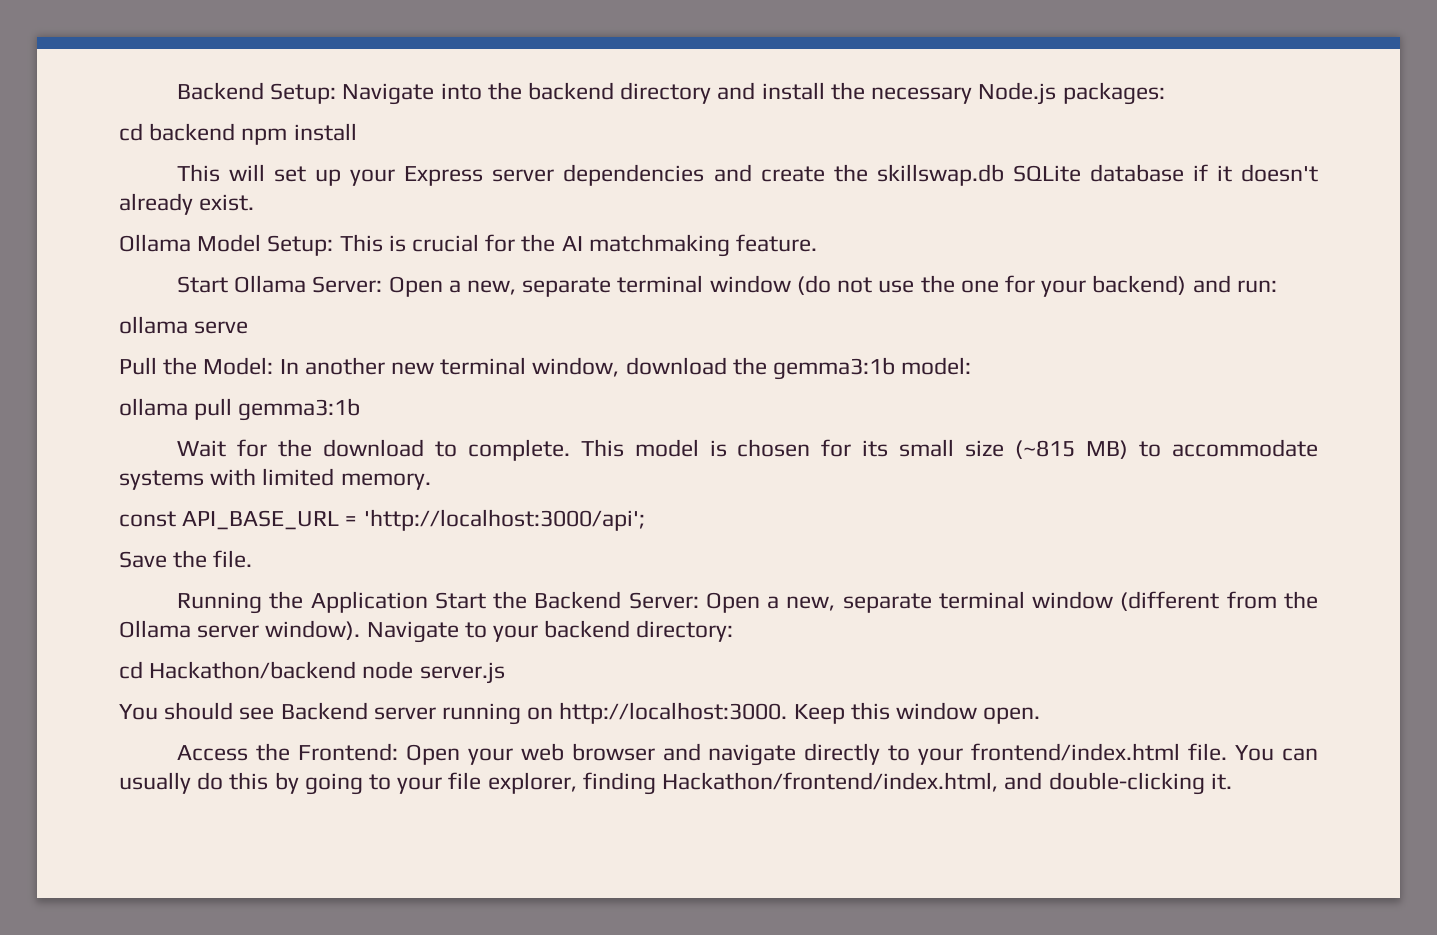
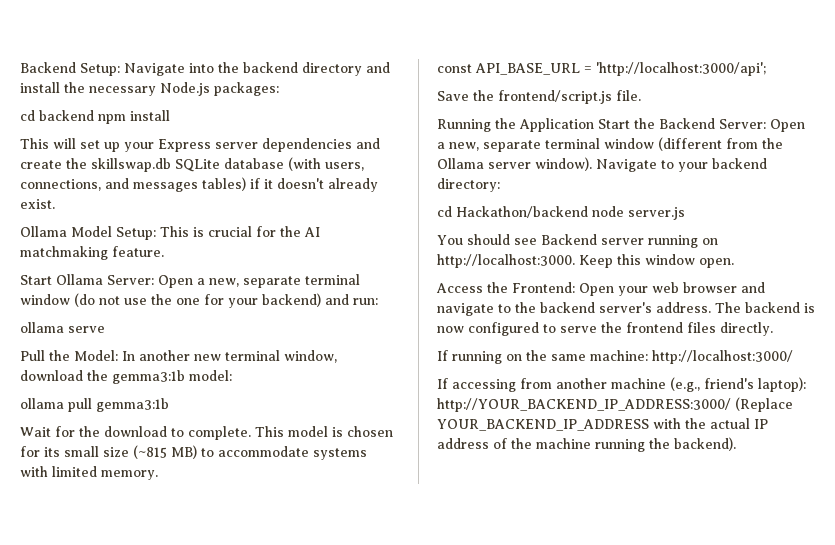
- This will set up your Express server dependencies and create the skillswap.db SQLite database if it doesn't already exist.
+ This will set up your Express server dependencies and create the skillswap.db SQLite database (with users, connections, and messages tables) if it doesn't already exist.
- Save the file.
+ Save the frontend/script.js file.
- Access the Frontend: Open your web browser and navigate directly to your frontend/index.html file. You can usually do this by going to your file explorer, finding Hackathon/frontend/index.html, and double-clicking it.
+ Access the Frontend: Open your web browser and navigate to the backend server's address. The backend is now configured to serve the frontend files directly.
+ If running on the same machine: http://localhost:3000/
+ If accessing from another machine (e.g., friend's laptop): http://YOUR_BACKEND_IP_ADDRESS:3000/ (Replace YOUR_BACKEND_IP_ADDRESS with the actual IP address of the machine running the backend).

